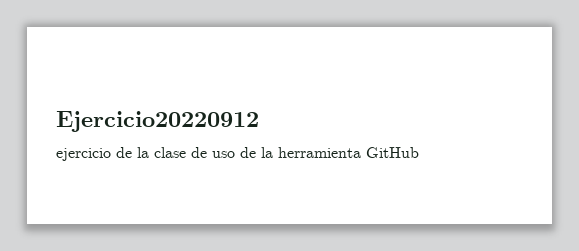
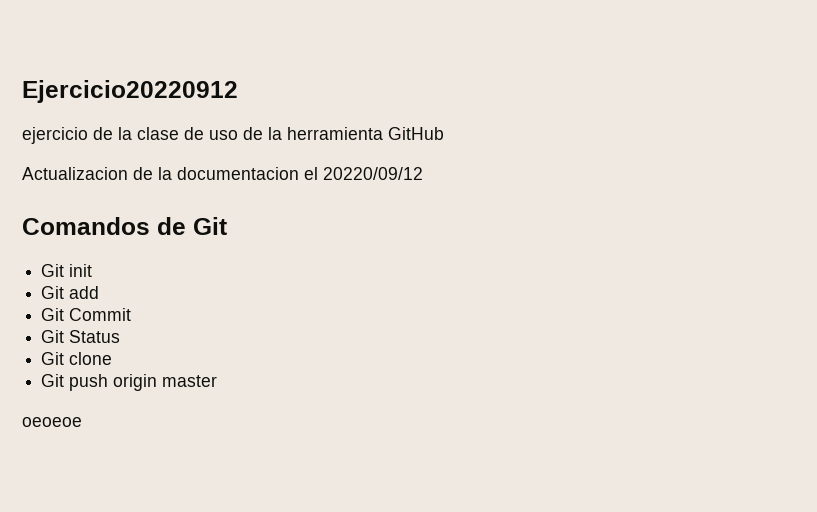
+ Actualizacion de la documentacion el 20220/09/12
+ Comandos de Git
+ Git init
+ Git add
+ Git Commit
+ Git Status
+ Git clone
+ Git push origin master
+ oeoeoe

